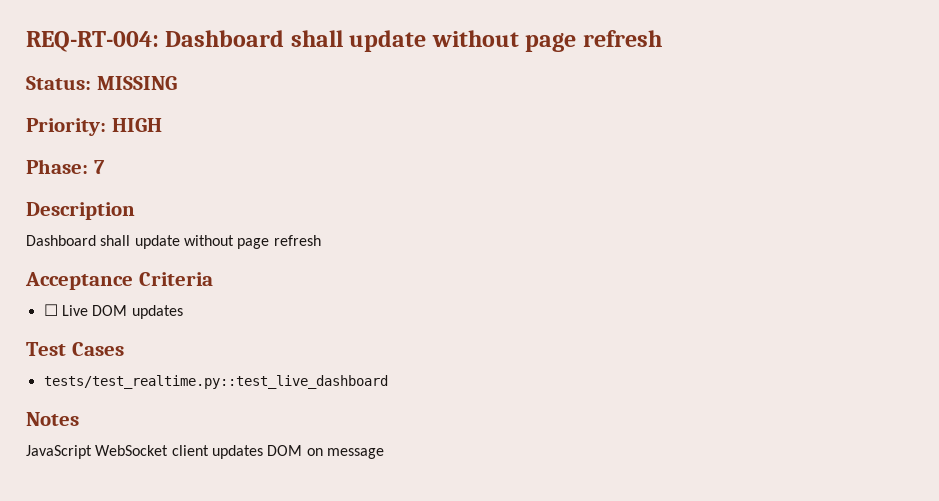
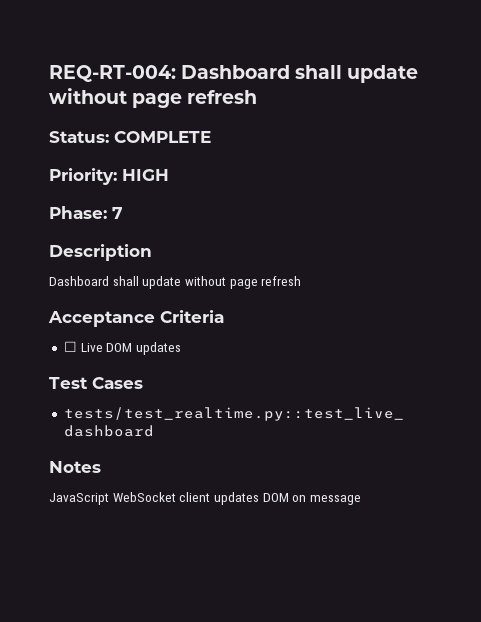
- Status: MISSING
+ Status: COMPLETE

